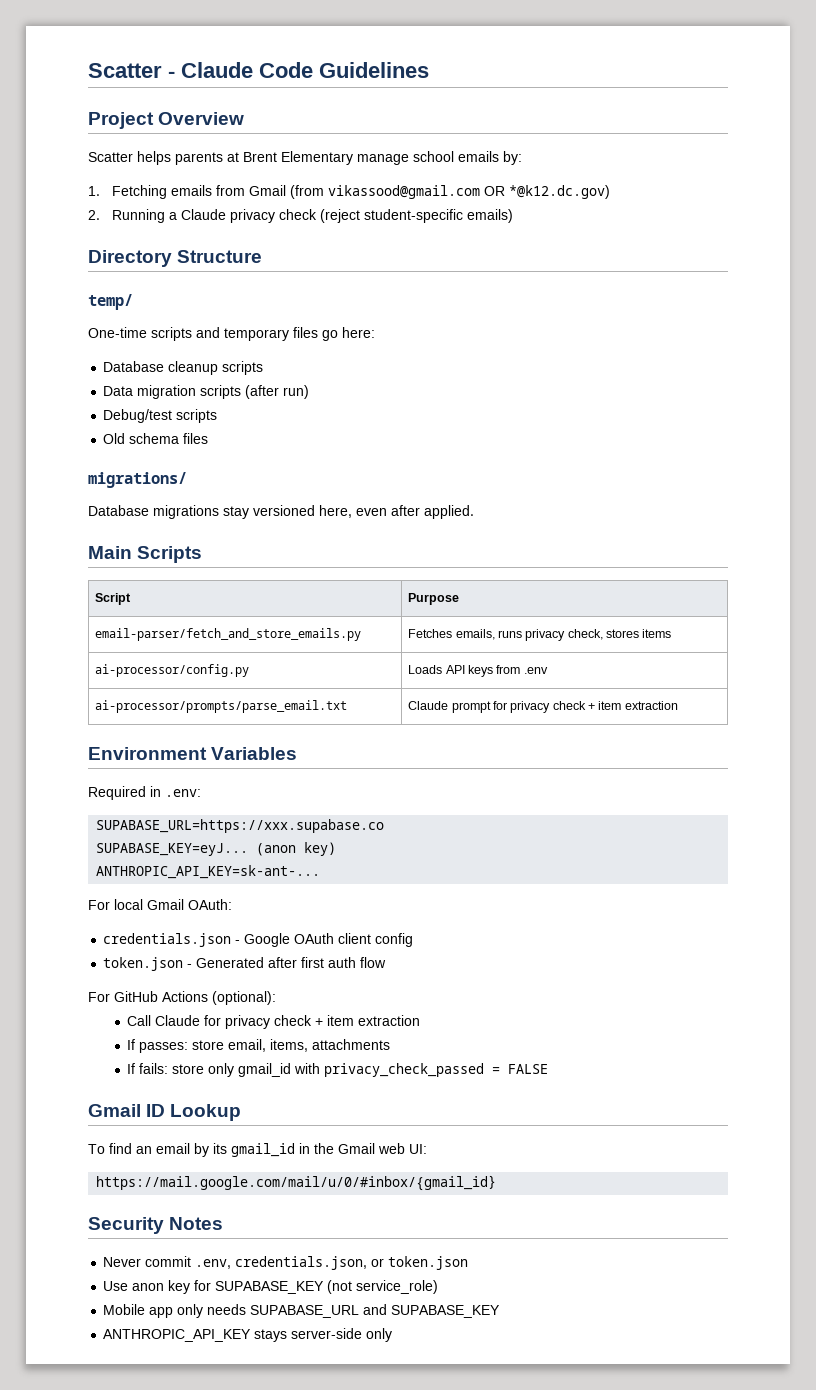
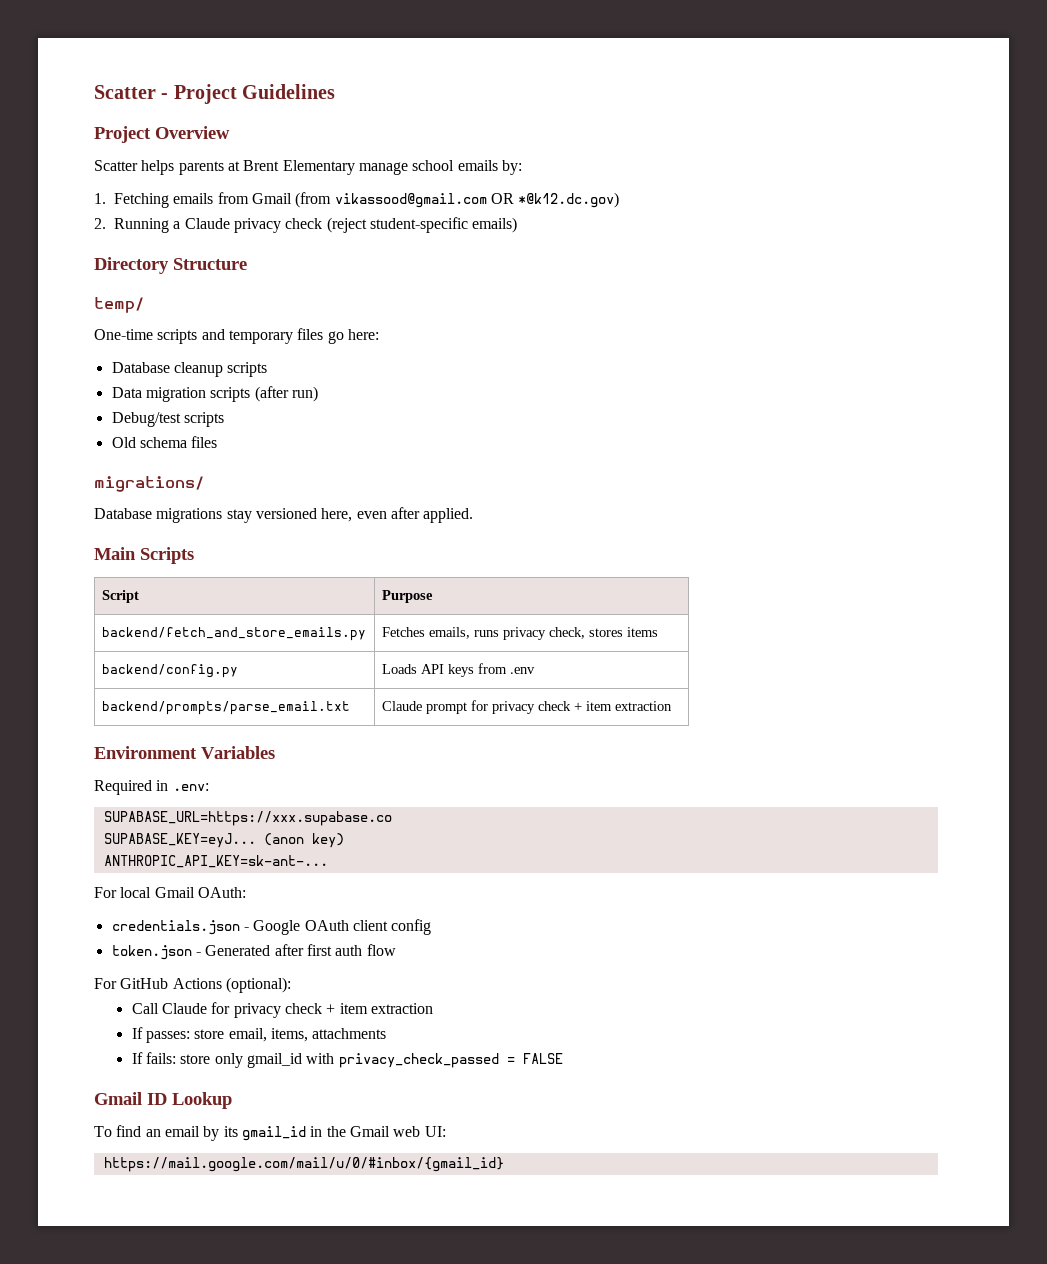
- Scatter - Claude Code Guidelines
+ Scatter - Project Guidelines
- email-parser/fetch_and_store_emails.py | Fetches emails, runs privacy check, stores items
+ backend/fetch_and_store_emails.py | Fetches emails, runs privacy check, stores items
- ai-processor/config.py | Loads API keys from .env
+ backend/config.py | Loads API keys from .env
- ai-processor/prompts/parse_email.txt | Claude prompt for privacy check + item extraction
+ backend/prompts/parse_email.txt | Claude prompt for privacy check + item extraction
- Security Notes
- Never commit .env, credentials.json, or token.json
- Use anon key for SUPABASE_KEY (not service_role)
- Mobile app only needs SUPABASE_URL and SUPABASE_KEY
- ANTHROPIC_API_KEY stays server-side only

